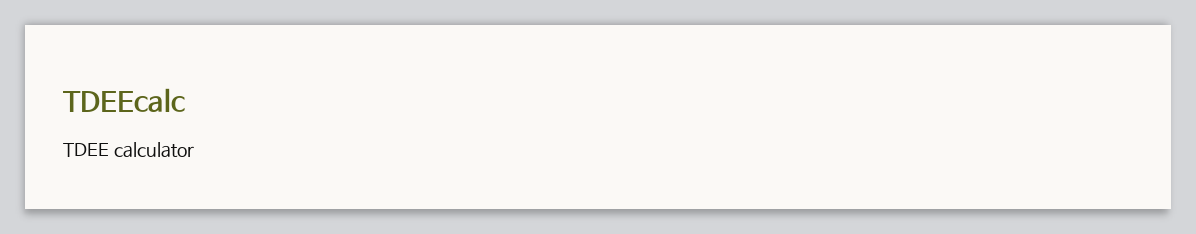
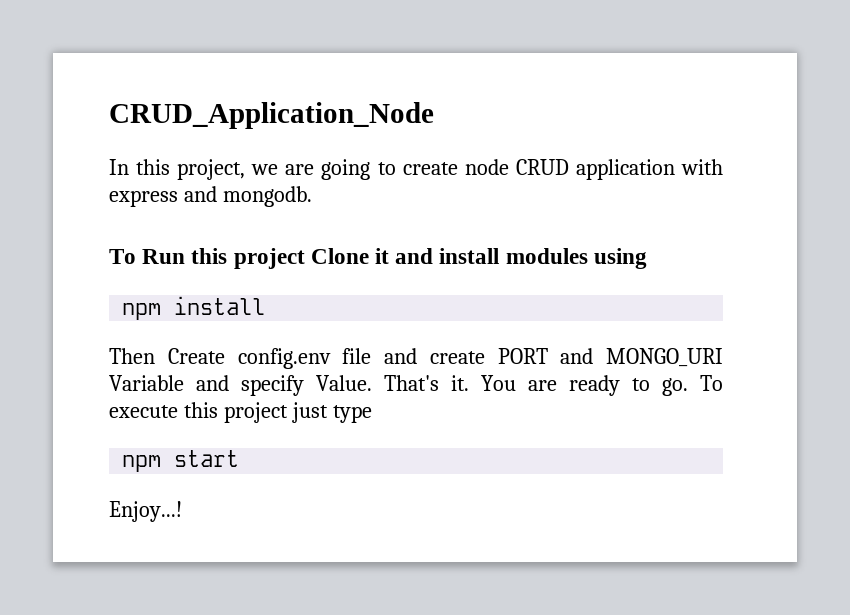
- TDEEcalc
- TDEE calculator
+ CRUD_Application_Node
+ In this project, we are going to create node CRUD application with express and mongodb.
+ To Run this project Clone it and install modules using
+ npm install
+ Then Create config.env file and create PORT and MONGO_URI Variable and specify Value. That's it. You are ready to go. To execute this project just type
+ npm start
+ Enjoy...!

